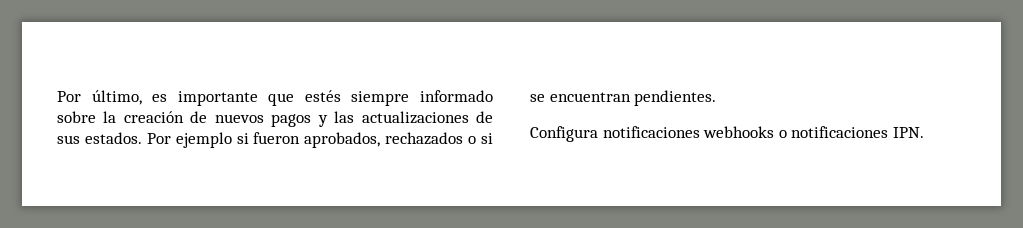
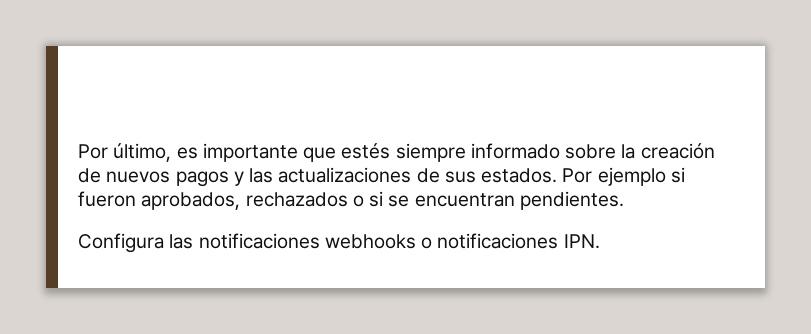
- Configura notificaciones webhooks o notificaciones IPN.
+ Configura las notificaciones webhooks o notificaciones IPN.

